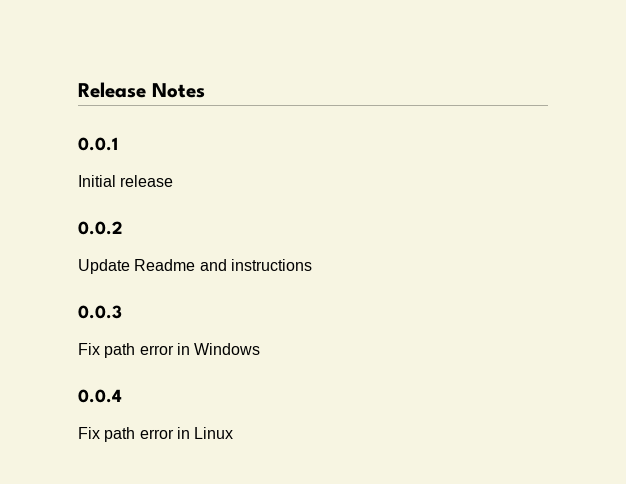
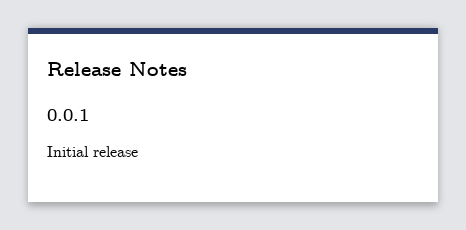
- 0.0.2
- Update Readme and instructions
- 0.0.3
- Fix path error in Windows
- 0.0.4
- Fix path error in Linux

